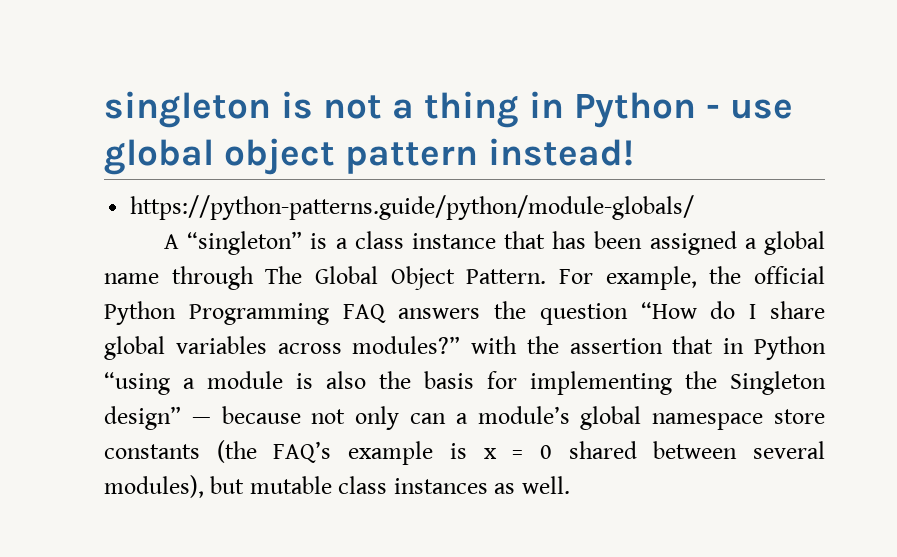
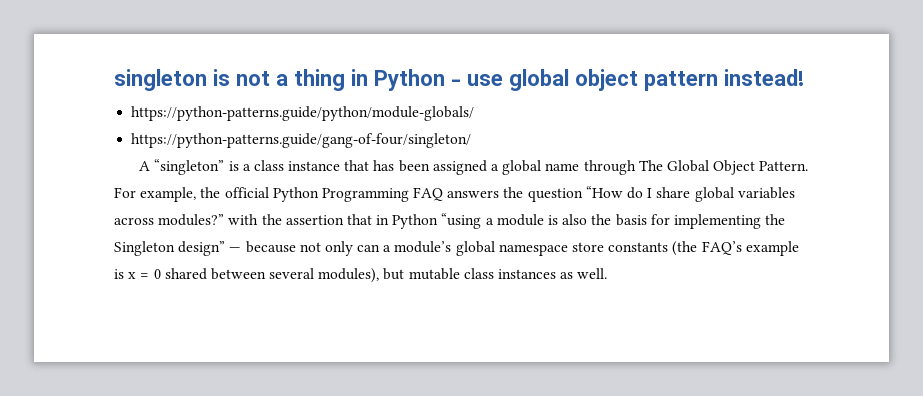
+ https://python-patterns.guide/gang-of-four/singleton/

